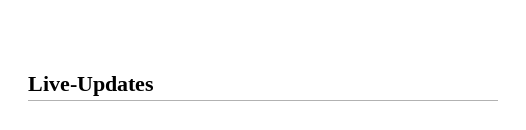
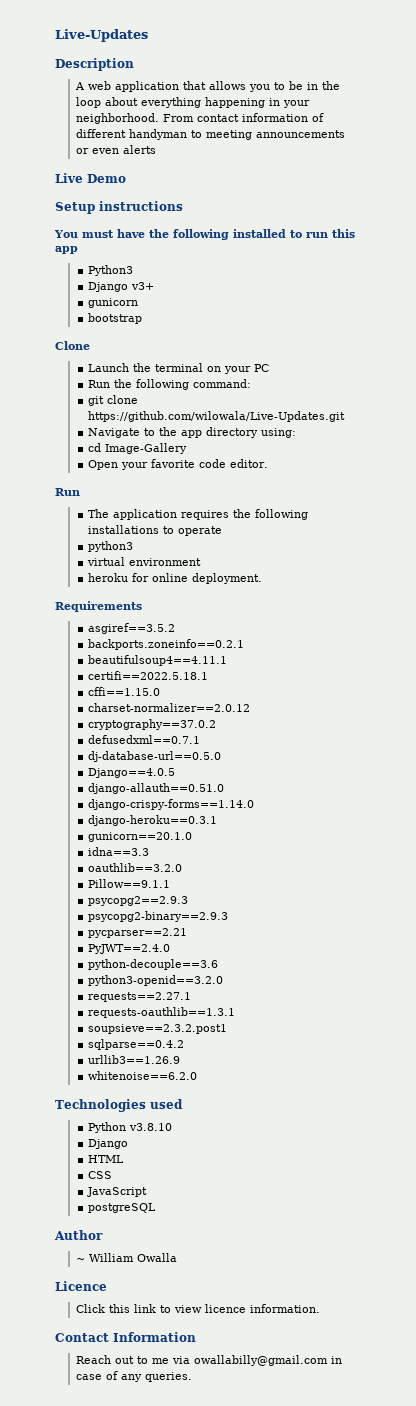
+ Description
+ A web application that allows you to be in the loop about everything happening in your neighborhood. From contact information of different handyman to meeting announcements or even alerts
+ Live Demo
+ Setup instructions
+ You must have the following installed to run this app
+ Python3
+ Django v3+
+ gunicorn
+ bootstrap
+ Clone
+ Launch the terminal on your PC
+ Run the following command:
+ git clone https://github.com/wilowala/Live-Updates.git
+ Navigate to the app directory using:
+ cd Image-Gallery
+ Open your favorite code editor.
+ Run
+ The application requires the following installations to operate
+ python3
+ virtual environment
+ heroku for online deployment.
+ Requirements
+ asgiref==3.5.2
+ backports.zoneinfo==0.2.1
+ beautifulsoup4==4.11.1
+ certifi==2022.5.18.1
+ cffi==1.15.0
+ charset-normalizer==2.0.12
+ cryptography==37.0.2
+ defusedxml==0.7.1
+ dj-database-url==0.5.0
+ Django==4.0.5
+ django-allauth==0.51.0
+ django-crispy-forms==1.14.0
+ django-heroku==0.3.1
+ gunicorn==20.1.0
+ idna==3.3
+ oauthlib==3.2.0
+ Pillow==9.1.1
+ psycopg2==2.9.3
+ psycopg2-binary==2.9.3
+ pycparser==2.21
+ PyJWT==2.4.0
+ python-decouple==3.6
+ python3-openid==3.2.0
+ requests==2.27.1
+ requests-oauthlib==1.3.1
+ soupsieve==2.3.2.post1
+ sqlparse==0.4.2
+ urllib3==1.26.9
+ whitenoise==6.2.0
+ Technologies used
+ Python v3.8.10
+ Django
+ HTML
+ CSS
+ JavaScript
+ postgreSQL
+ Author
+ ~ William Owalla
+ Licence
+ Click this link to view licence information.
+ Contact Information
+ Reach out to me via owallabilly@gmail.com in case of any queries.

